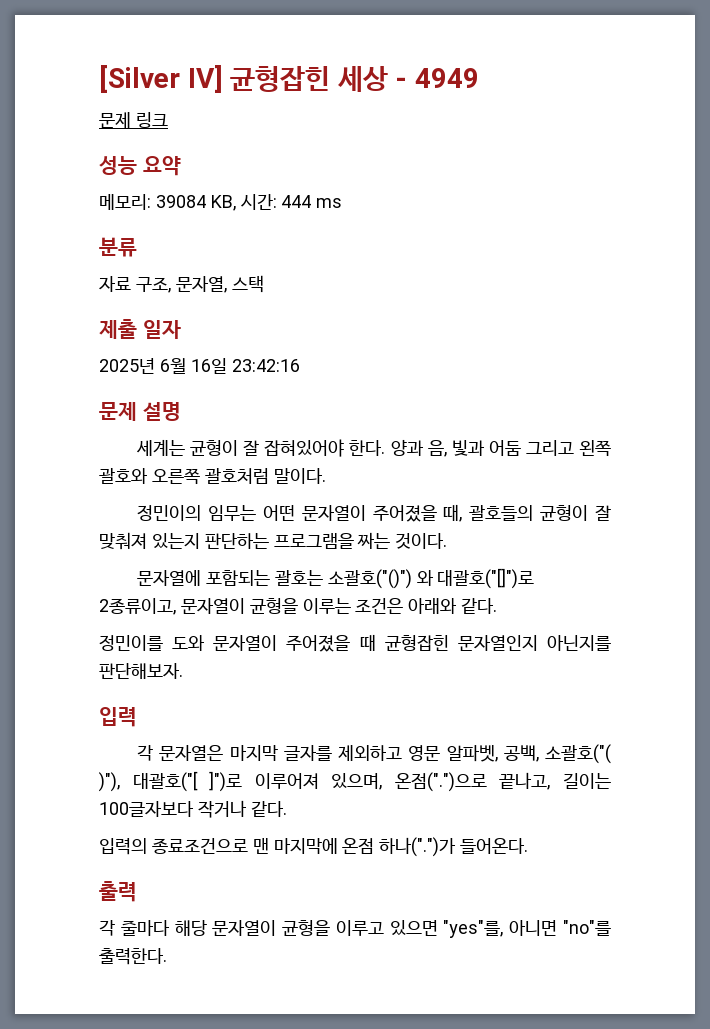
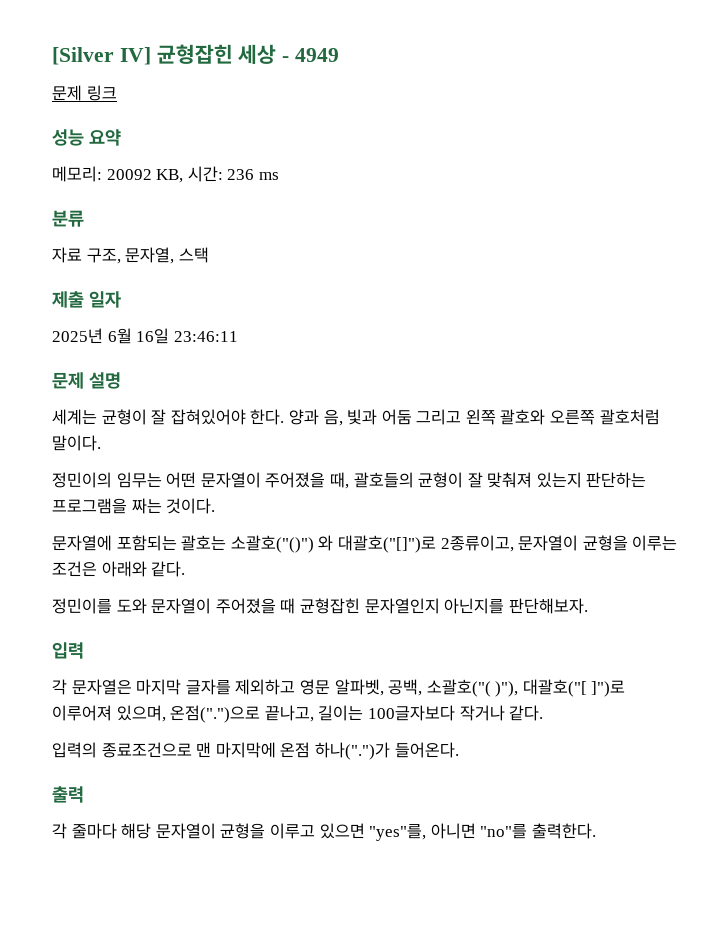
- 메모리: 39084 KB, 시간: 444 ms
+ 메모리: 20092 KB, 시간: 236 ms
- 2025년 6월 16일 23:42:16
+ 2025년 6월 16일 23:46:11

